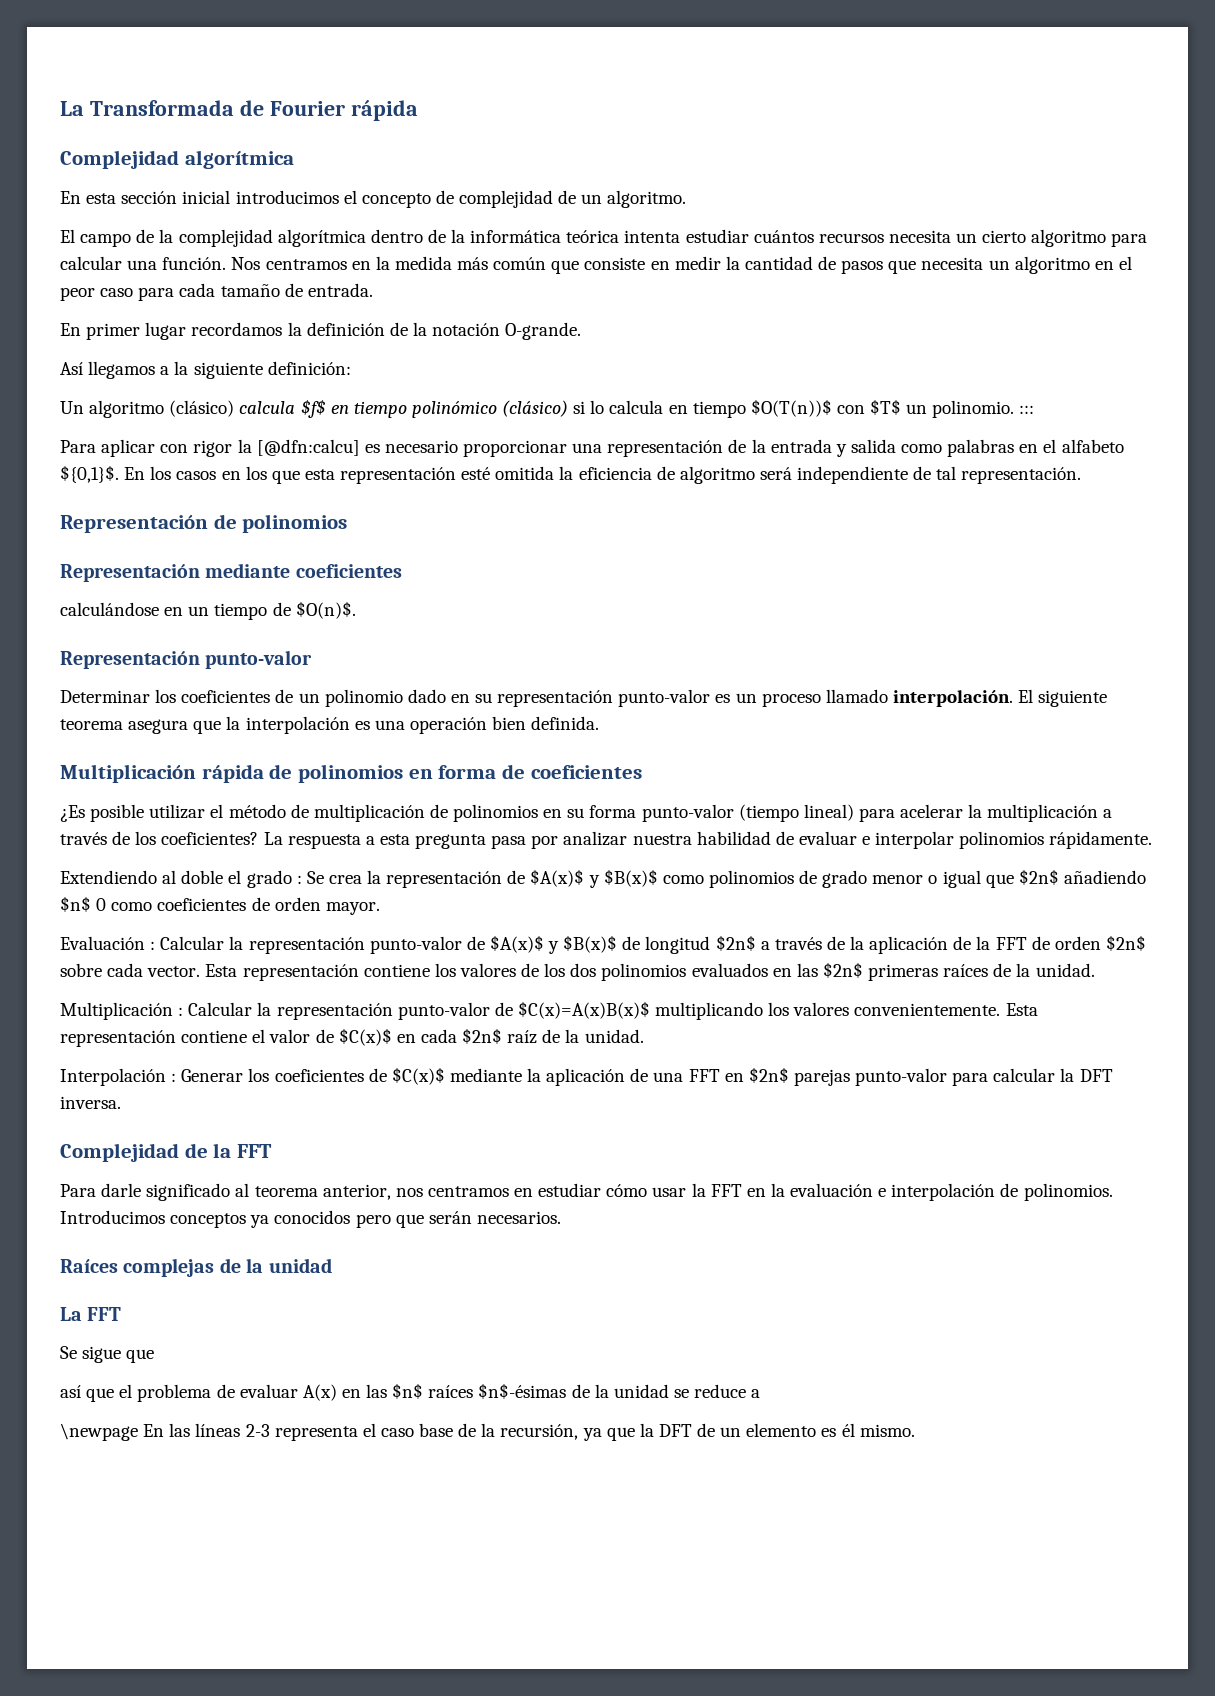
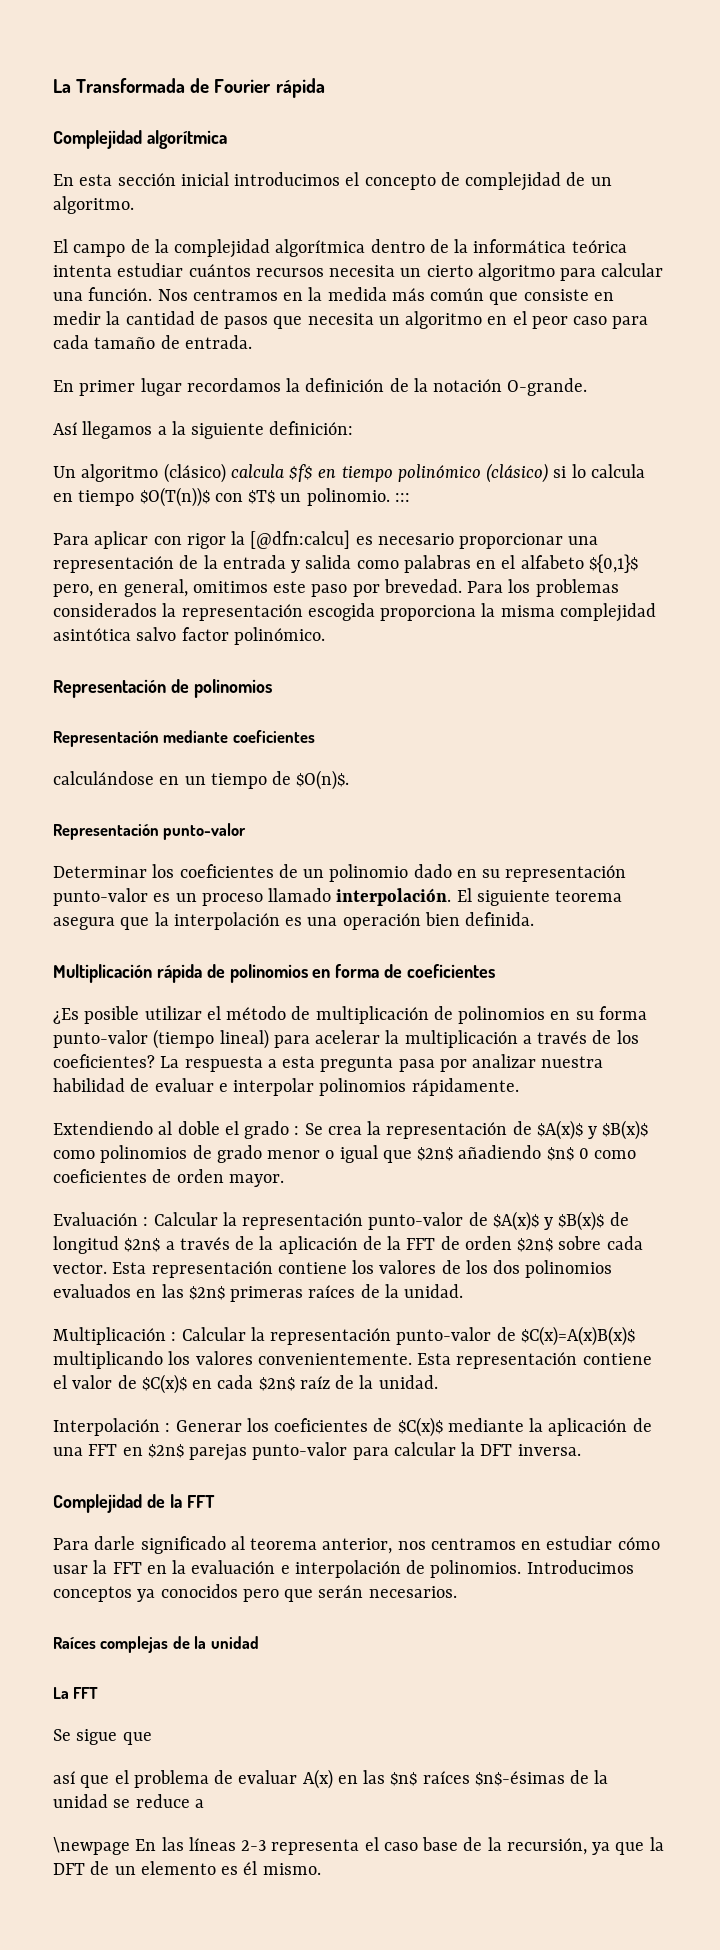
- Para aplicar con rigor la [@dfn:calcu] es necesario proporcionar una representación de la entrada y salida como palabras en el alfabeto ${0,1}$. En los casos en los que esta representación esté omitida la eficiencia de algoritmo será independiente de tal representación.
+ Para aplicar con rigor la [@dfn:calcu] es necesario proporcionar una representación de la entrada y salida como palabras en el alfabeto ${0,1}$ pero, en general, omitimos este paso por brevedad. Para los problemas considerados la representación escogida proporciona la misma complejidad asintótica salvo factor polinómico.

